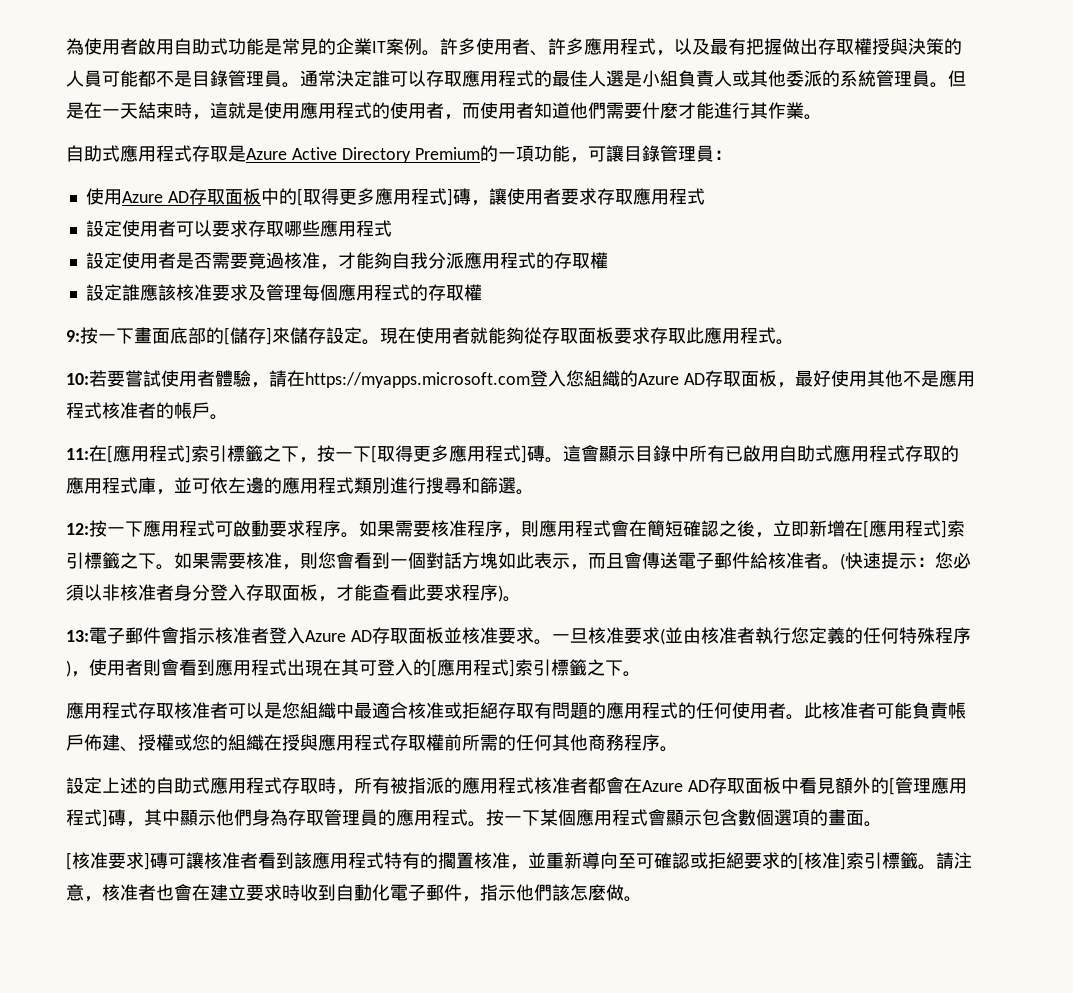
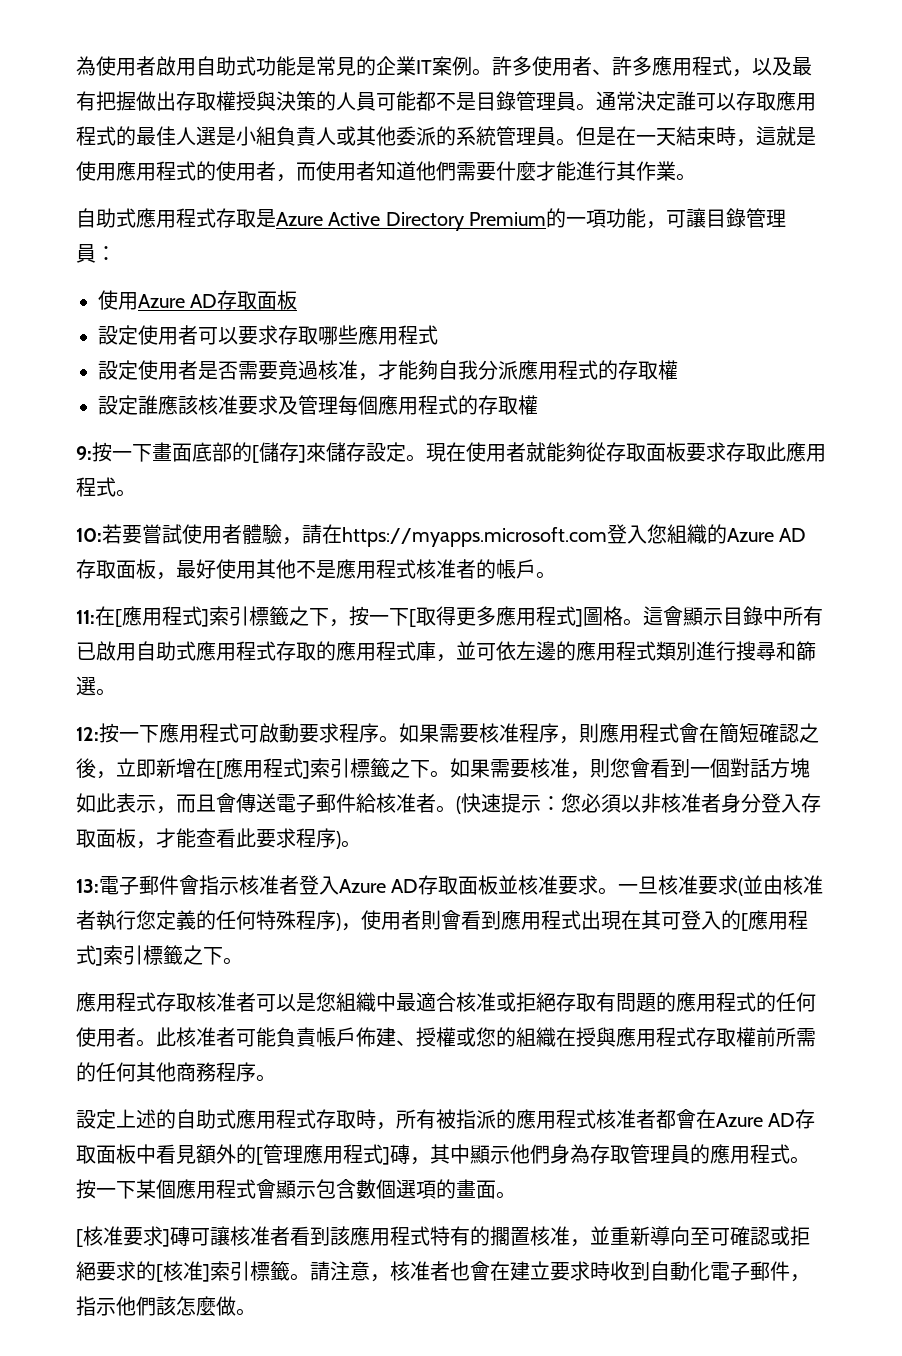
- 使用Azure AD存取面板中的[取得更多應用程式]磚，讓使用者要求存取應用程式
+ 使用Azure AD存取面板
- 11:在[應用程式]索引標籤之下，按一下[取得更多應用程式]磚。
+ 11:在[應用程式]索引標籤之下，按一下[取得更多應用程式]圖格。

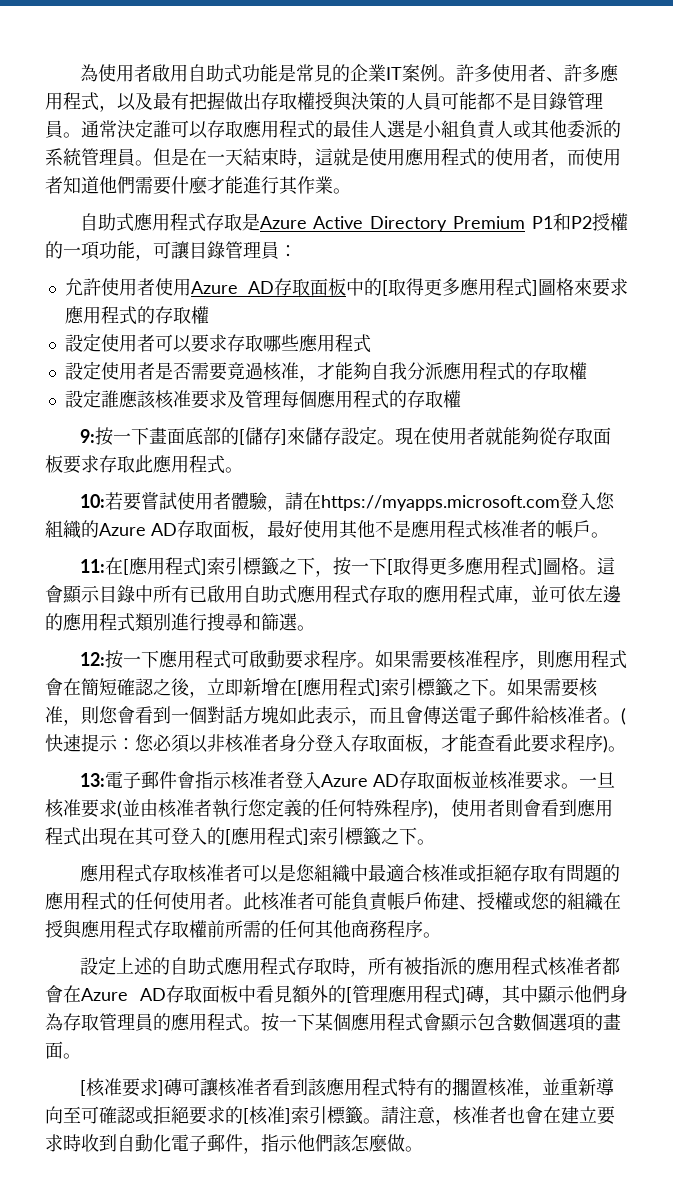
- 自助式應用程式存取是Azure Active Directory Premium的一項功能，可讓目錄管理員：
+ 自助式應用程式存取是Azure Active Directory Premium P1和P2授權的一項功能，可讓目錄管理員：
- 使用Azure AD存取面板
+ 允許使用者使用Azure AD存取面板中的[取得更多應用程式]圖格來要求應用程式的存取權

